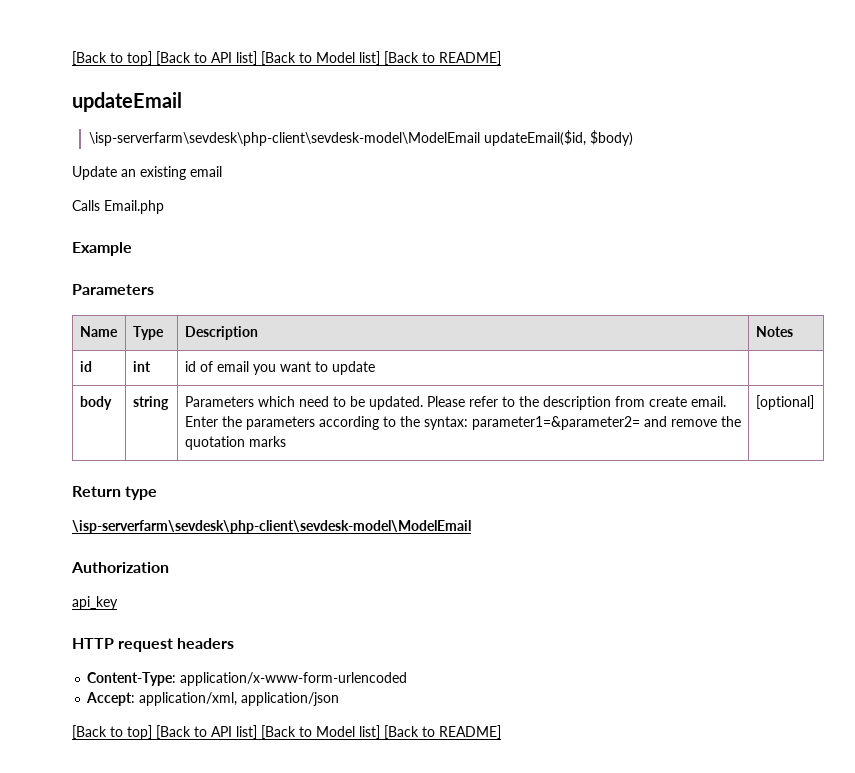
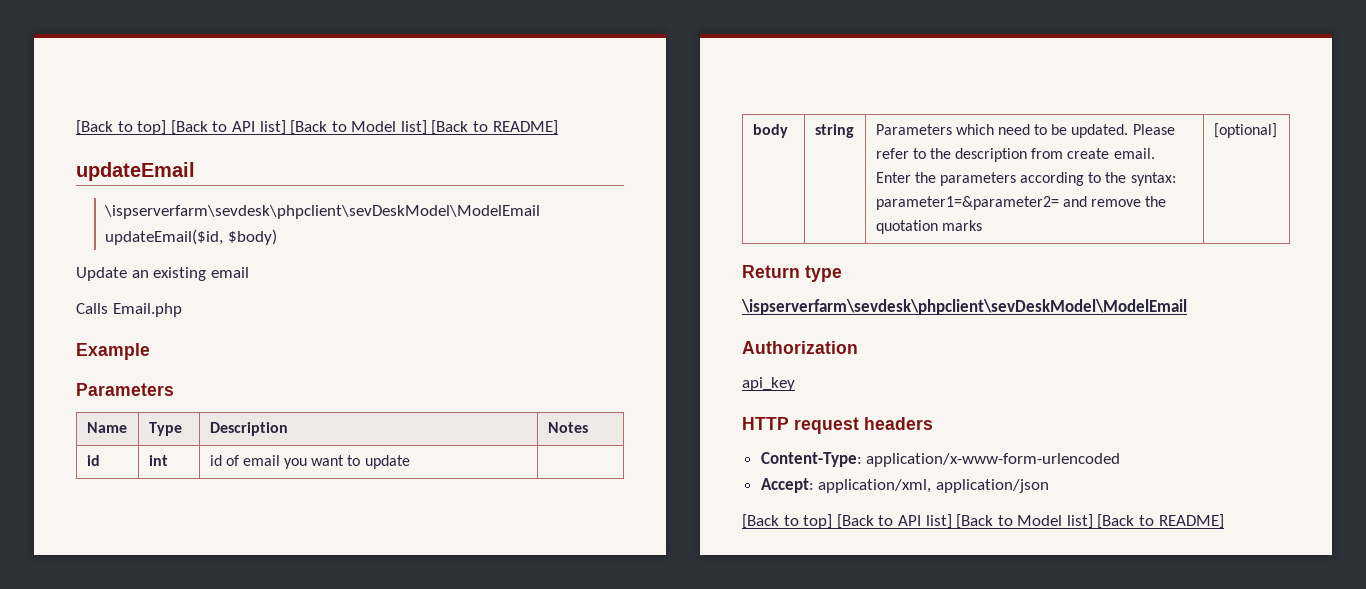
- \isp-serverfarm\sevdesk\php-client\sevdesk-model\ModelEmail updateEmail($id, $body)
+ \ispserverfarm\sevdesk\phpclient\sevDeskModel\ModelEmail updateEmail($id, $body)
  Return type
- \isp-serverfarm\sevdesk\php-client\sevdesk-model\ModelEmail
+ \ispserverfarm\sevdesk\phpclient\sevDeskModel\ModelEmail

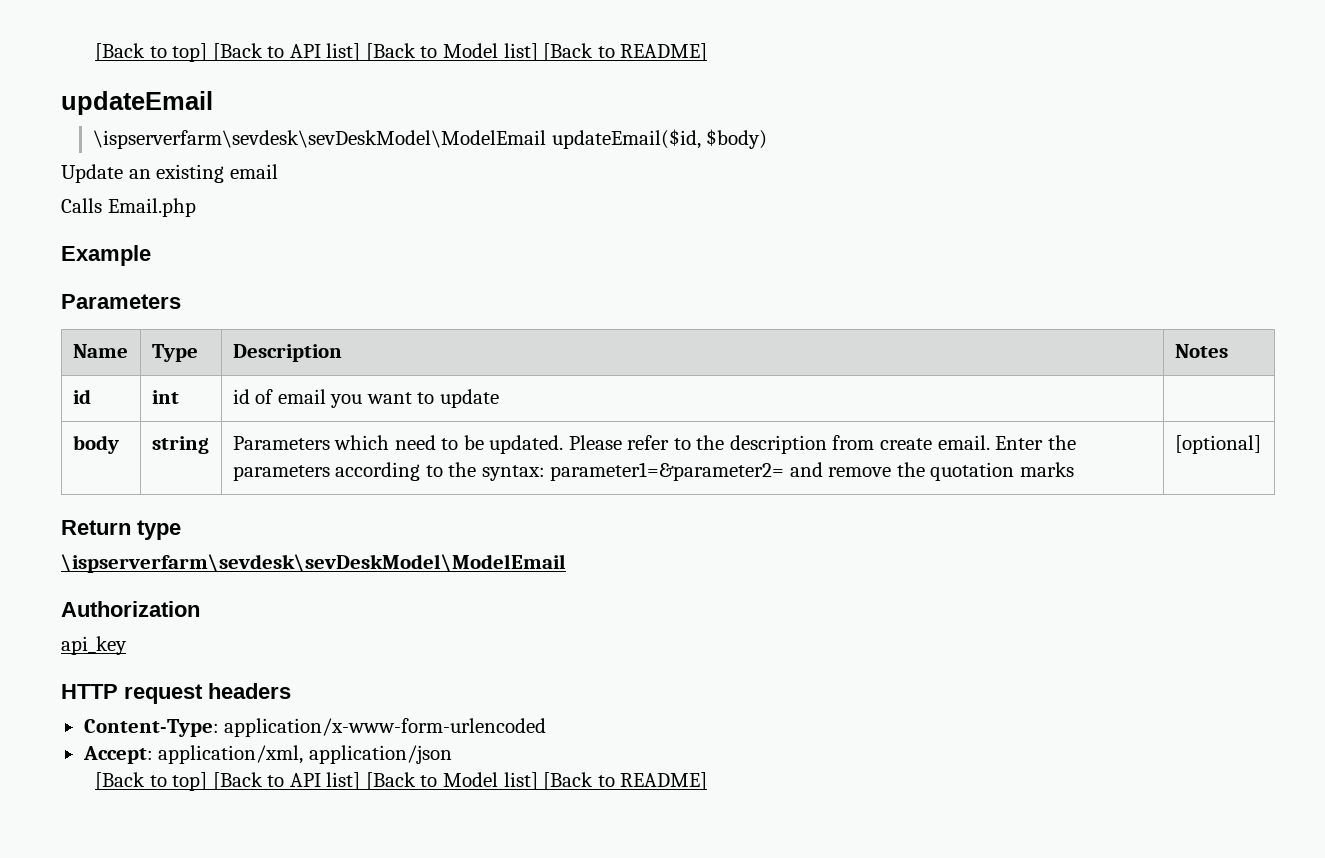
- \ispserverfarm\sevdesk\phpclient\sevDeskModel\ModelEmail updateEmail($id, $body)
+ \ispserverfarm\sevdesk\sevDeskModel\ModelEmail updateEmail($id, $body)
  Return type
- \ispserverfarm\sevdesk\phpclient\sevDeskModel\ModelEmail
+ \ispserverfarm\sevdesk\sevDeskModel\ModelEmail

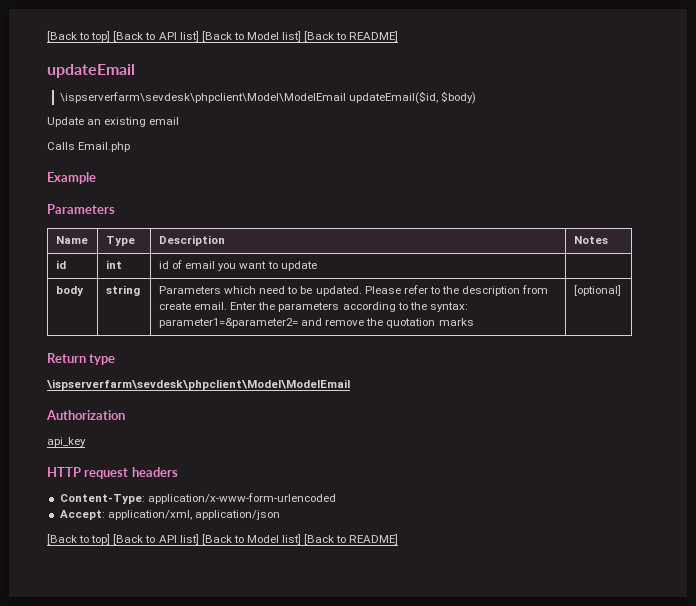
- \ispserverfarm\sevdesk\sevDeskModel\ModelEmail updateEmail($id, $body)
+ \ispserverfarm\sevdesk\phpclient\Model\ModelEmail updateEmail($id, $body)
  Return type
- \ispserverfarm\sevdesk\sevDeskModel\ModelEmail
+ \ispserverfarm\sevdesk\phpclient\Model\ModelEmail

